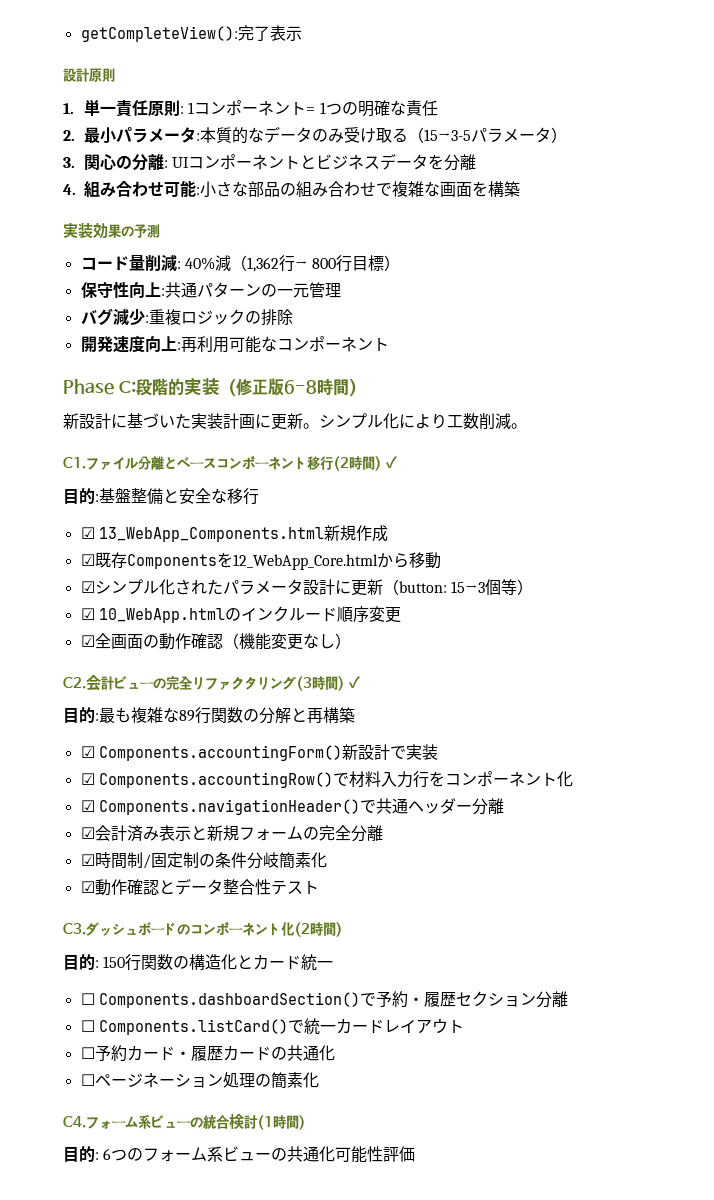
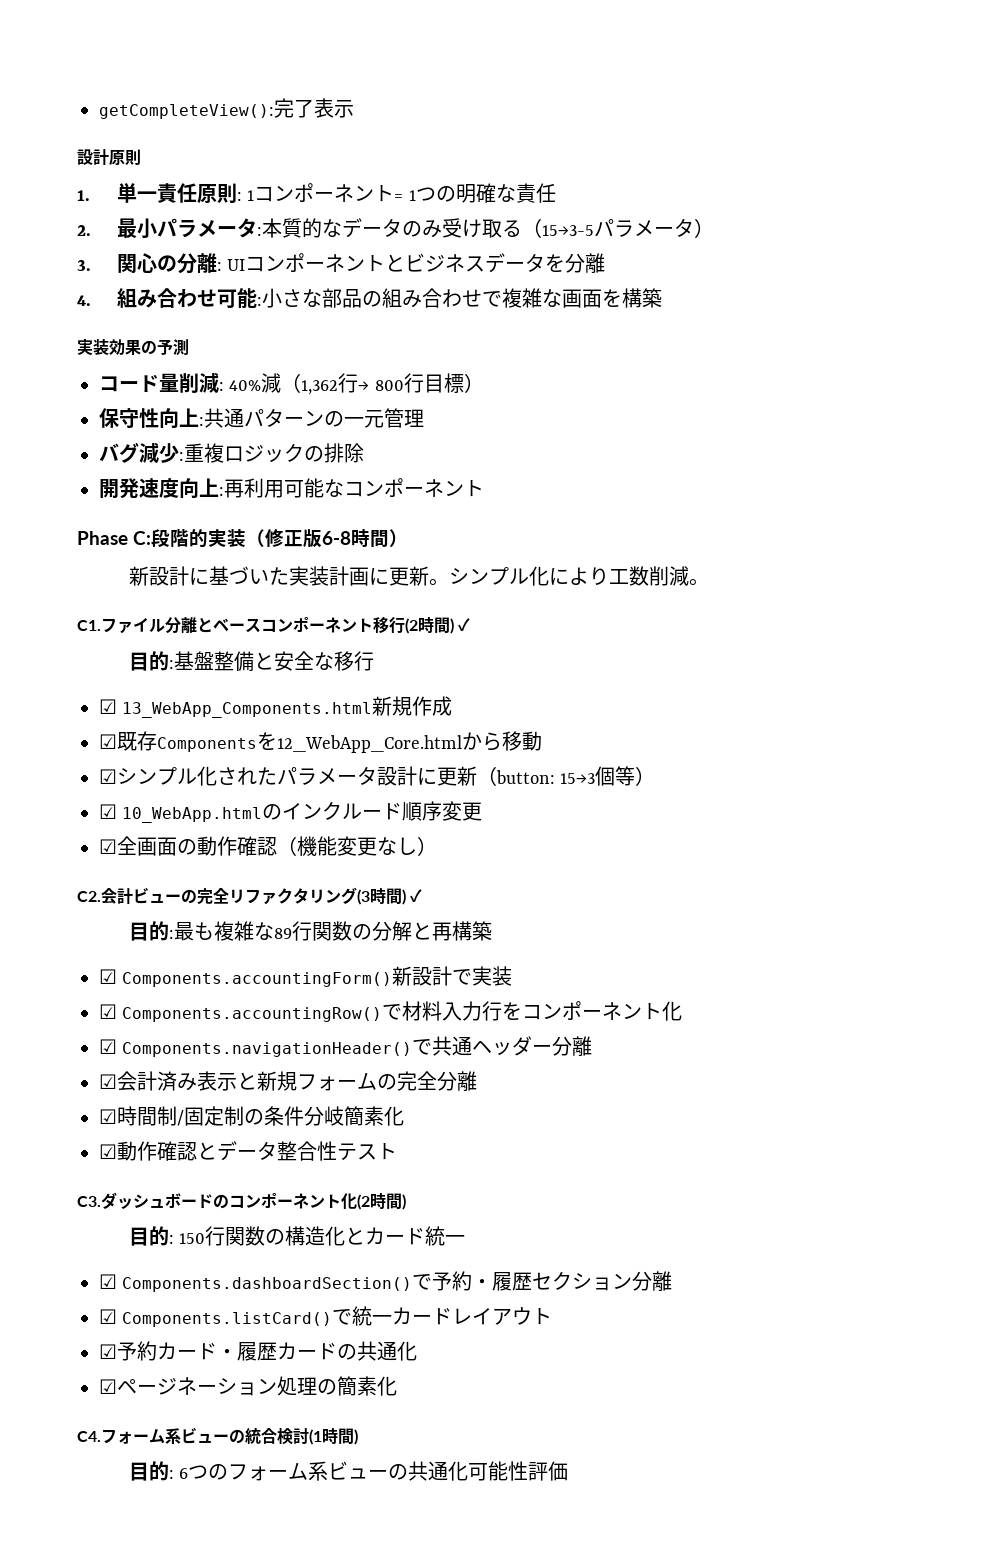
- ☐ Components.dashboardSection()で予約・履歴セクション分離
+ ☑ Components.dashboardSection()で予約・履歴セクション分離
- ☐ Components.listCard()で統一カードレイアウト
+ ☑ Components.listCard()で統一カードレイアウト
- ☐予約カード・履歴カードの共通化
+ ☑予約カード・履歴カードの共通化
- ☐ページネーション処理の簡素化
+ ☑ページネーション処理の簡素化

